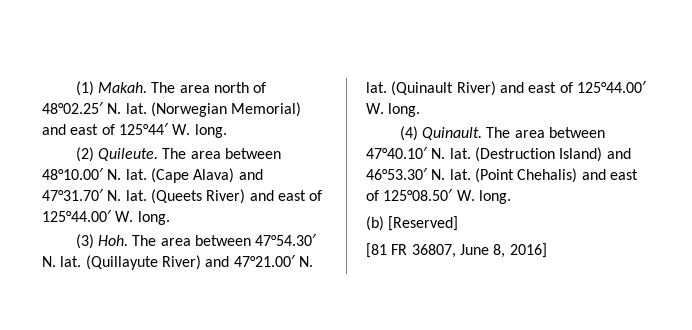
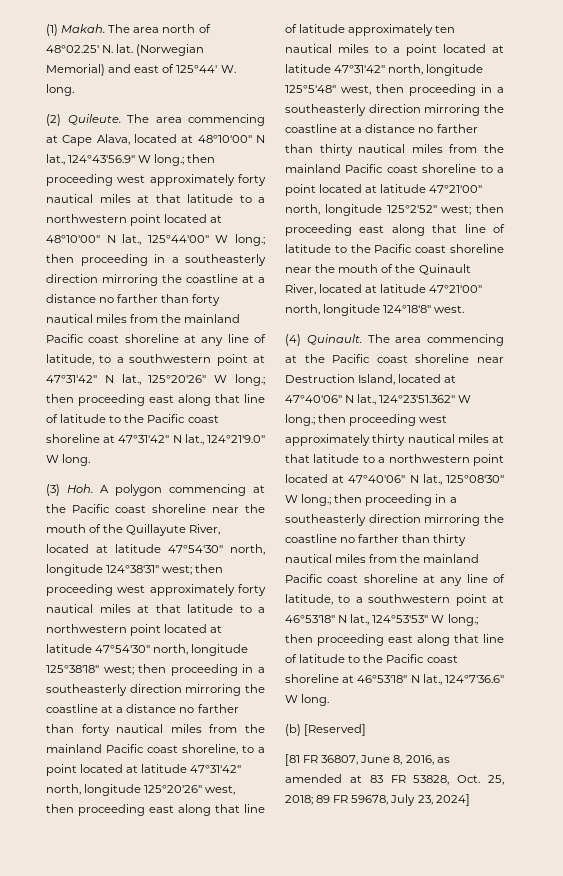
- The area between 48°10.00′ N. lat. (Cape Alava) and 47°31.70′ N. lat. (Queets River) and east of 125°44.00′ W. long.
- (3) Hoh. The area between 47°54.30′ N. lat. (Quillayute River) and 47°21.00′ N. lat. (Quinault River) and east of 125°44.00′ W. long.
- (4) Quinault. The area between 47°40.10′ N. lat. (Destruction Island) and 46°53.30′ N. lat. (Point Chehalis) and east of 125°08.50′ W. long.
+ The area commencing at Cape Alava, located at 48°10′00″ N lat., 124°43′56.9″ W long.; then proceeding west approximately forty nautical miles at that latitude to a northwestern point located at 48°10′00″ N lat., 125°44′00″ W long.; then proceeding in a southeasterly direction mirroring the coastline at a distance no farther than forty nautical miles from the mainland Pacific coast shoreline at any line of latitude, to a southwestern point at 47°31′42″ N lat., 125°20′26″ W long.; then proceeding east along that line of latitude to the Pacific coast shoreline at 47°31′42″ N lat., 124°21′9.0″ W long.
+ (3) Hoh. A polygon commencing at the Pacific coast shoreline near the mouth of the Quillayute River, located at latitude 47°54′30″ north, longitude 124°38′31″ west; then proceeding west approximately forty nautical miles at that latitude to a northwestern point located at latitude 47°54′30″ north, longitude 125°38′18″ west; then proceeding in a southeasterly direction mirroring the coastline at a distance no farther than forty nautical miles from the mainland Pacific coast shoreline, to a point located at latitude 47°31′42″ north, longitude 125°20′26″ west, then proceeding east along that line of latitude approximately ten nautical miles to a point located at latitude 47°31′42″ north, longitude 125°5′48″ west, then proceeding in a southeasterly direction mirroring the coastline at a distance no farther than thirty nautical miles from the mainland Pacific coast shoreline to a point located at latitude 47°21′00″ north, longitude 125°2′52″ west; then proceeding east along that line of latitude to the Pacific coast shoreline near the mouth of the Quinault River, located at latitude 47°21′00″ north, longitude 124°18′8″ west.
+ (4) Quinault. The area commencing at the Pacific coast shoreline near Destruction Island, located at 47°40′06″ N lat., 124°23′51.362″ W long.; then proceeding west approximately thirty nautical miles at that latitude to a northwestern point located at 47°40′06″ N lat., 125°08′30″ W long.; then proceeding in a southeasterly direction mirroring the coastline no farther than thirty nautical miles from the mainland Pacific coast shoreline at any line of latitude, to a southwestern point at 46°53′18″ N lat., 124°53′53″ W long.; then proceeding east along that line of latitude to the Pacific coast shoreline at 46°53′18″ N lat., 124°7′36.6″ W long.
- [81 FR 36807, June 8, 2016]
+ [81 FR 36807, June 8, 2016, as amended at 83 FR 53828, Oct. 25, 2018; 89 FR 59678, July 23, 2024]

